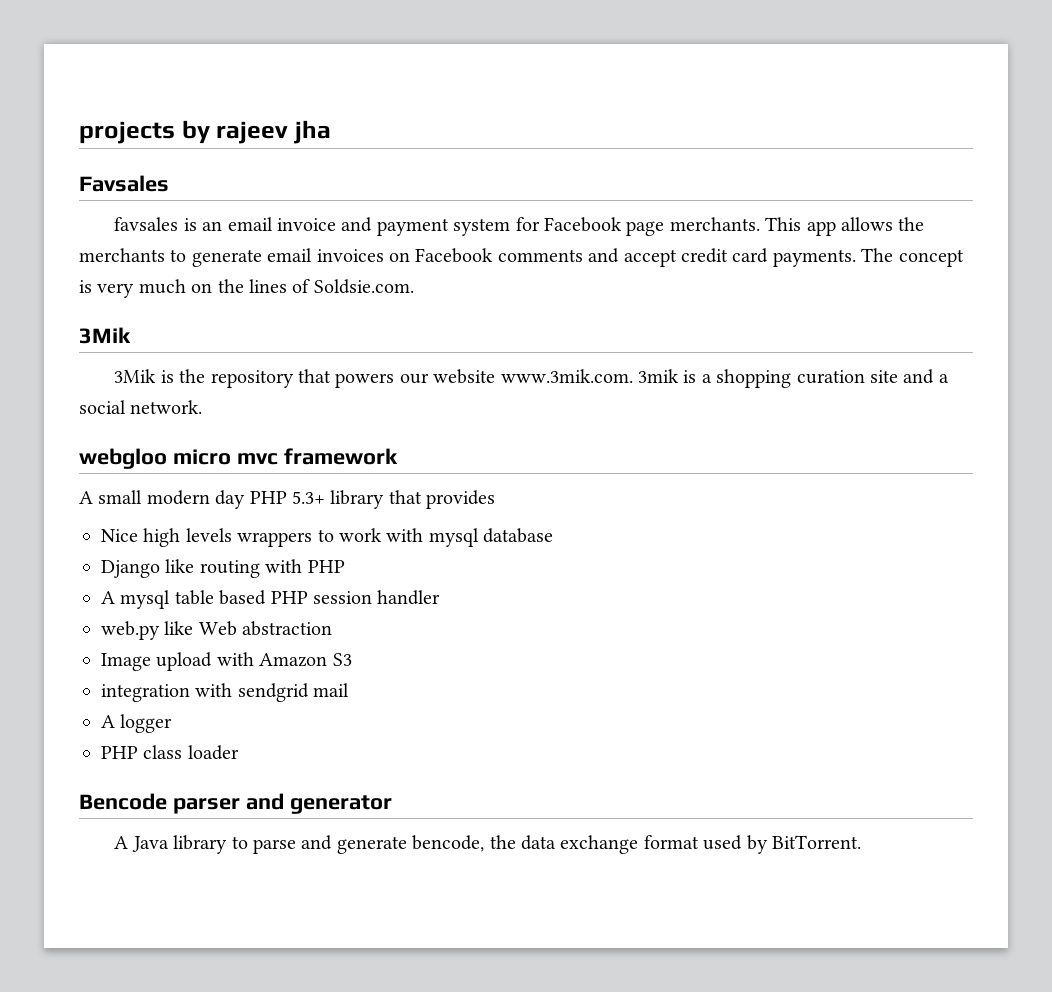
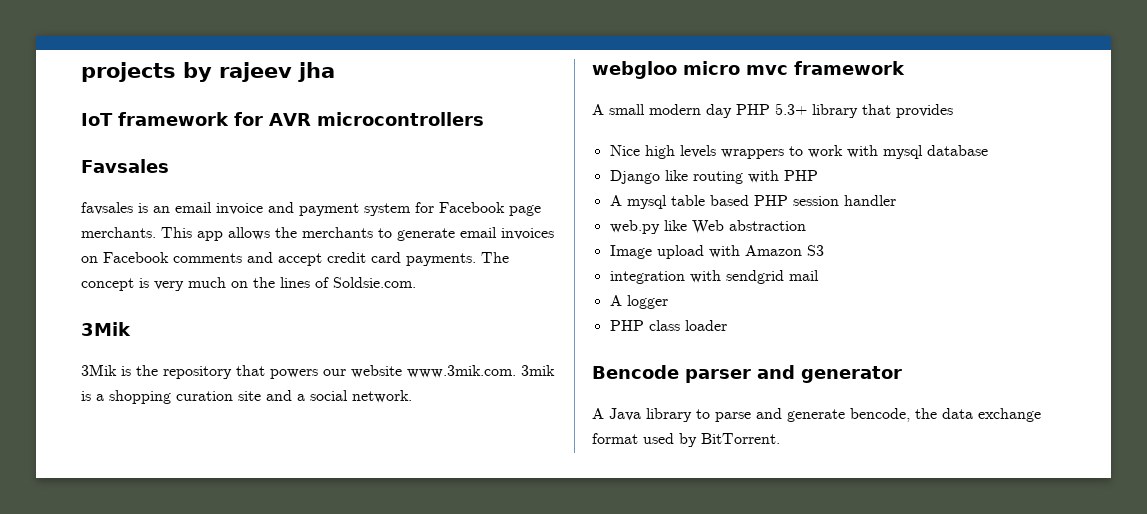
+ IoT framework for AVR microcontrollers

